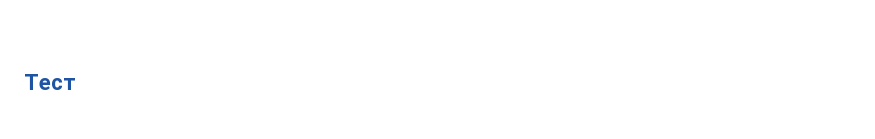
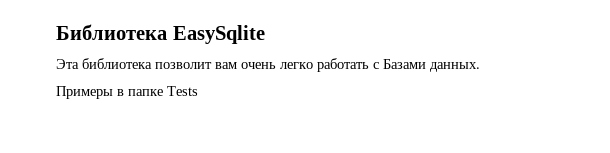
- Тест
+ Библиотека EasySqlite
+ Эта библиотека позволит вам очень легко работать с Базами данных.
+ Примеры в папке Tests

